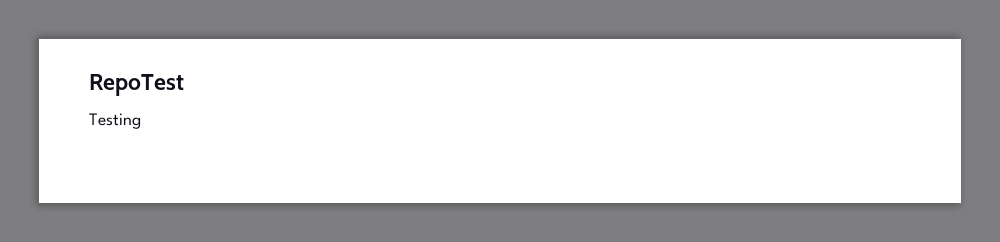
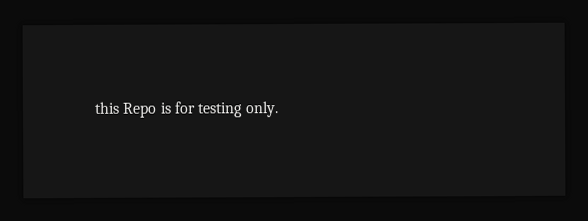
- RepoTest
- Testing
+ this Repo is for testing only.

